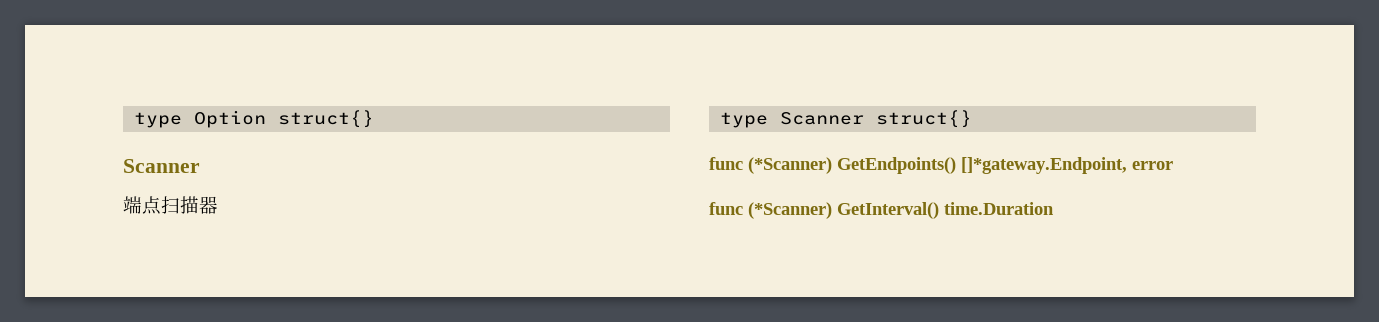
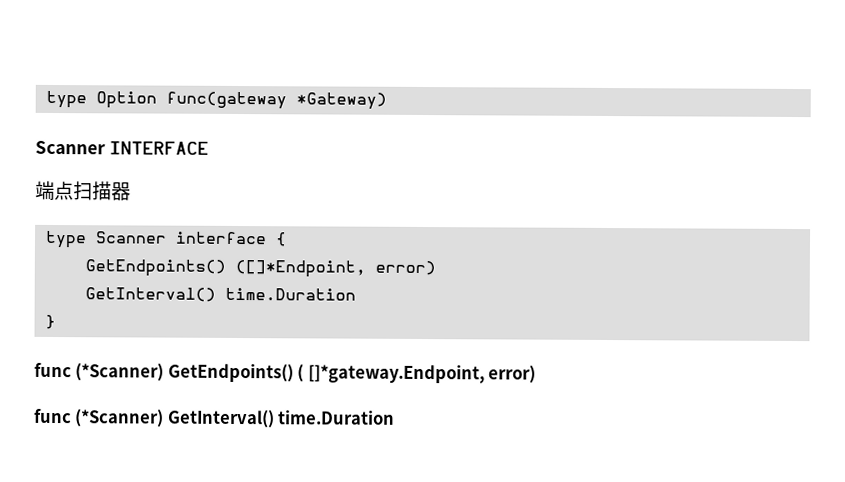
- type Option struct{}
- Scanner
+ type Option func(gateway *Gateway)
+ Scanner INTERFACE
- type Scanner struct{}
+ type Scanner interface {
+ GetEndpoints() ([]*Endpoint, error)
+ GetInterval() time.Duration
+ }
- func (*Scanner) GetEndpoints() []*gateway.Endpoint, error
+ func (*Scanner) GetEndpoints() ( []*gateway.Endpoint, error)

